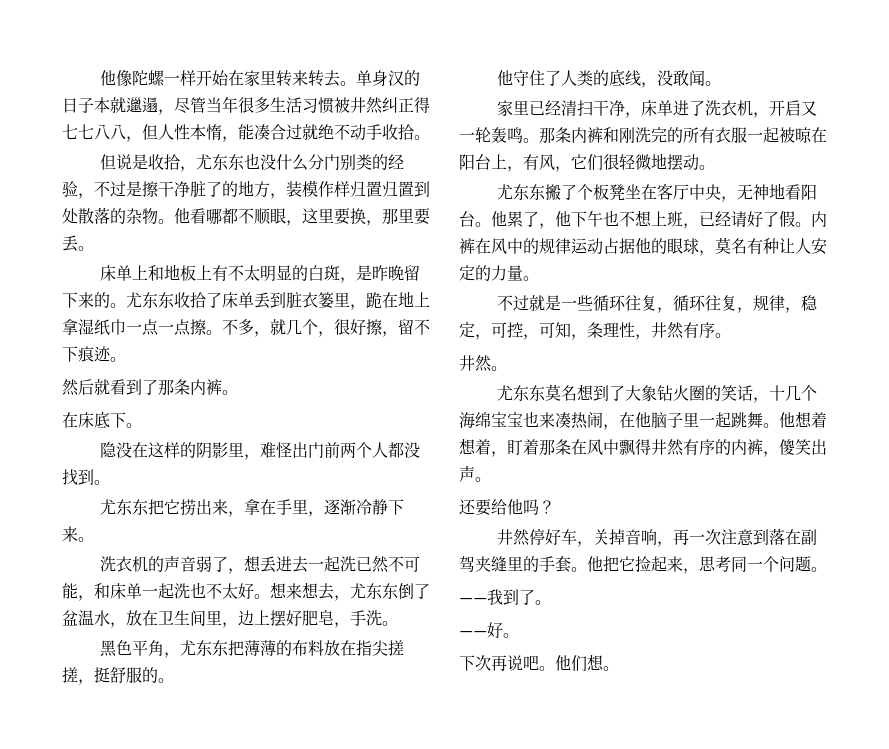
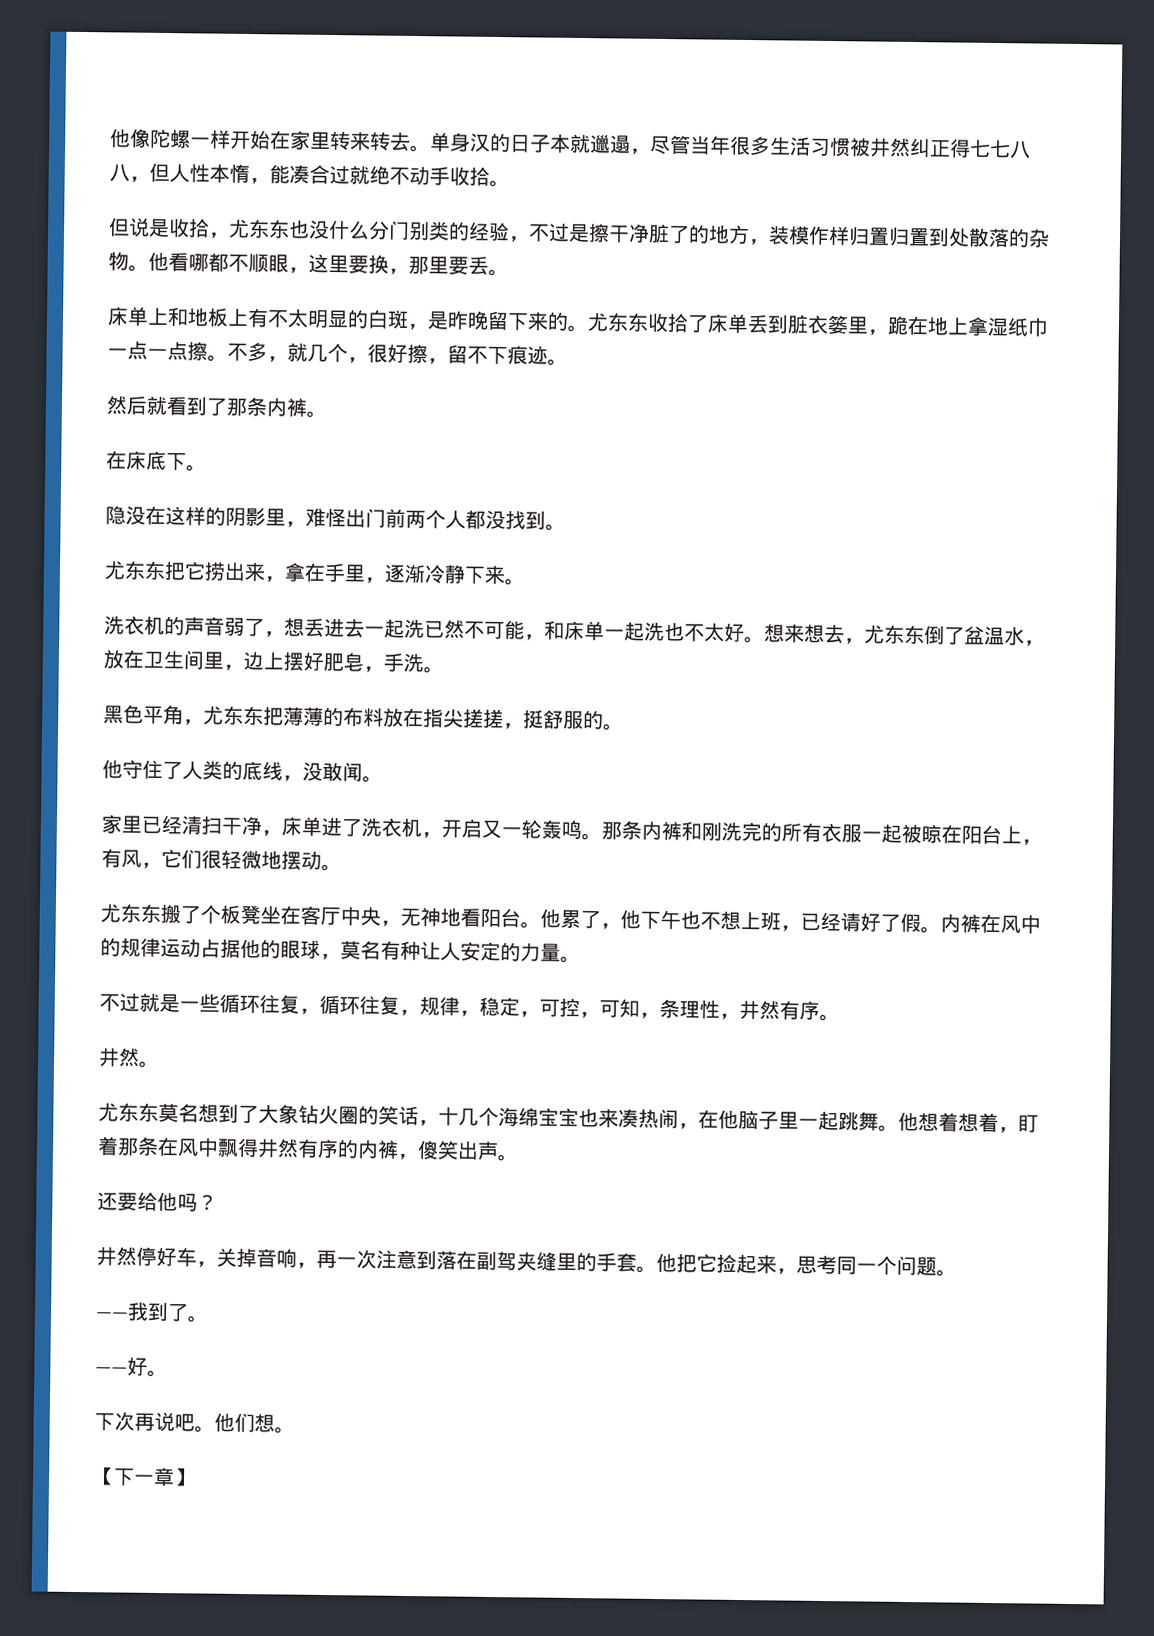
+ 【下一章】

